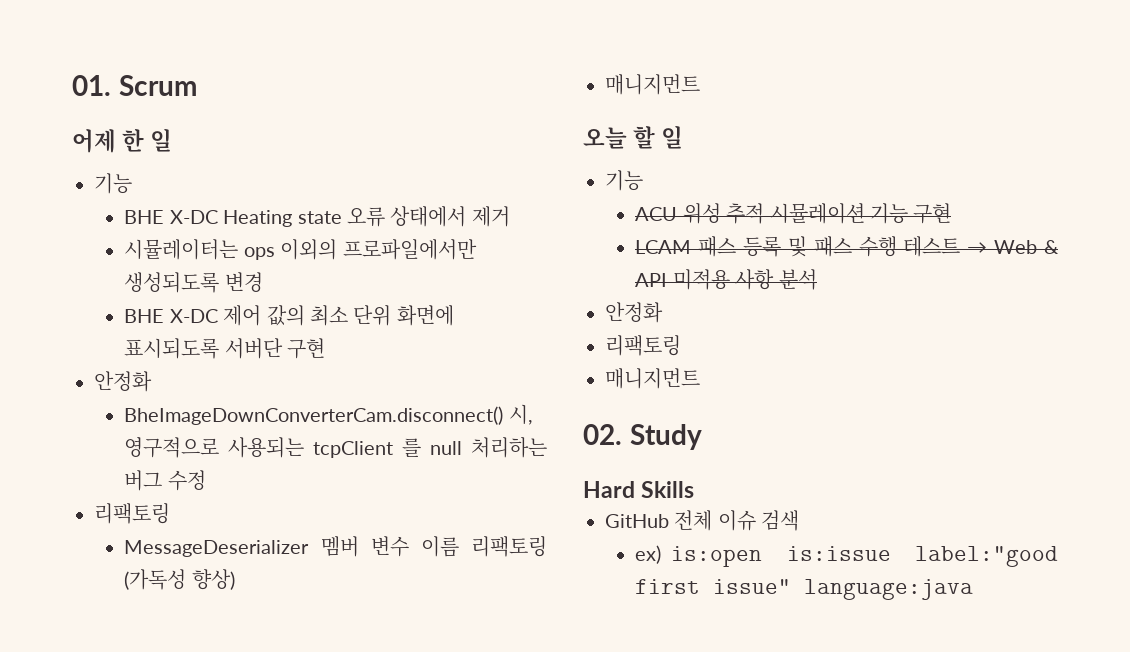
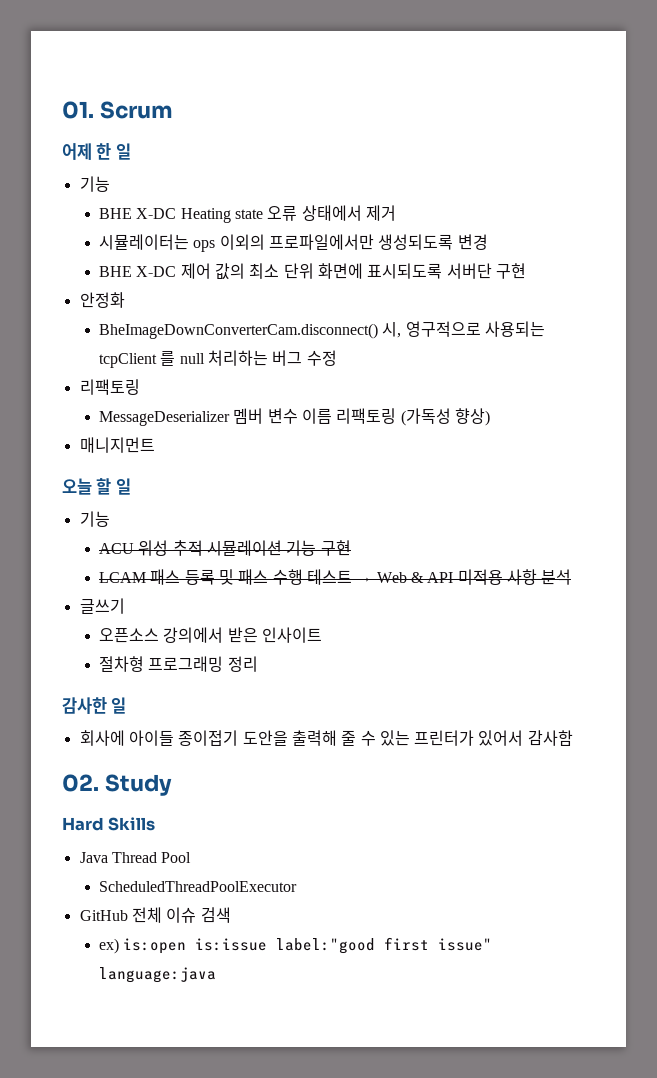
  LCAM 패스 등록 및 패스 수행 테스트 → Web & API 미적용 사항 분석
- 안정화
- 리팩토링
- 매니지먼트
+ 글쓰기
+ 오픈소스 강의에서 받은 인사이트
+ 절차형 프로그래밍 정리
+ 감사한 일
+ 회사에 아이들 종이접기 도안을 출력해 줄 수 있는 프린터가 있어서 감사함
+ Java Thread Pool
+ ScheduledThreadPoolExecutor

